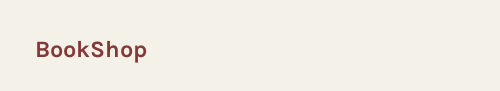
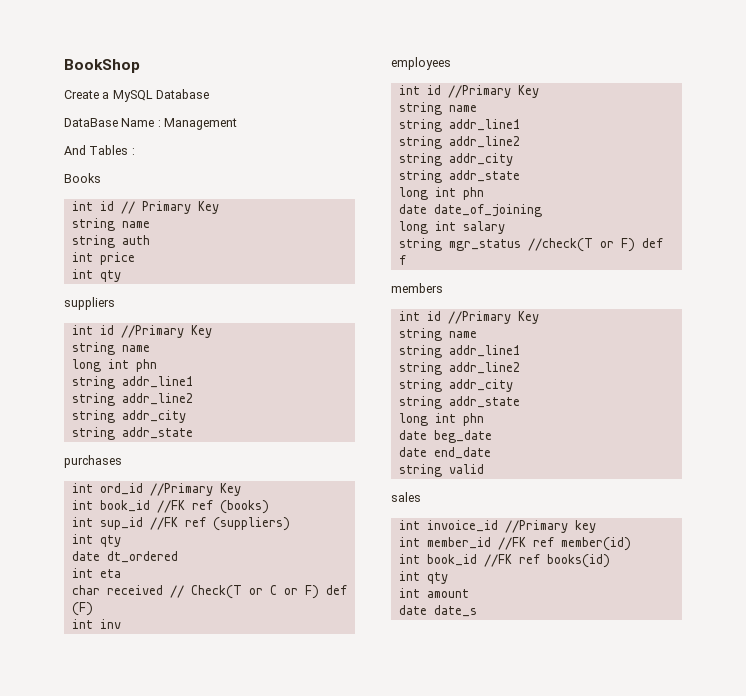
+ Create a MySQL Database
+ DataBase Name : Management
+ And Tables :
+ Books
+ int id // Primary Key
+ string name
+ string auth
+ int price
+ int qty
+ suppliers
+ int id //Primary Key
+ string name
+ long int phn
+ string addr_line1
+ string addr_line2
+ string addr_city
+ string addr_state
+ purchases
+ int ord_id //Primary Key
+ int book_id //FK ref (books)
+ int sup_id //FK ref (suppliers)
+ int qty
+ date dt_ordered
+ int eta
+ char received // Check(T or C or F) def (F)
+ int inv
+ employees
+ int id //Primary Key
+ string name
+ string addr_line1
+ string addr_line2
+ string addr_city
+ string addr_state
+ long int phn
+ date date_of_joining
+ long int salary
+ string mgr_status //check(T or F) def f
+ members
+ int id //Primary Key
+ string name
+ string addr_line1
+ string addr_line2
+ string addr_city
+ string addr_state
+ long int phn
+ date beg_date
+ date end_date
+ string valid
+ sales
+ int invoice_id //Primary key
+ int member_id //FK ref member(id)
+ int book_id //FK ref books(id)
+ int qty
+ int amount
+ date date_s

